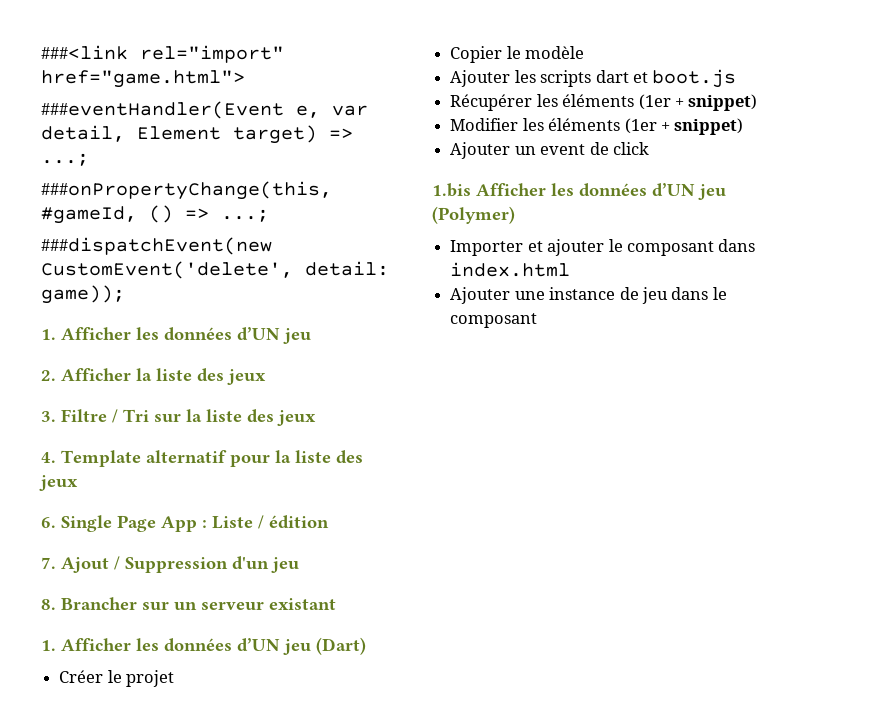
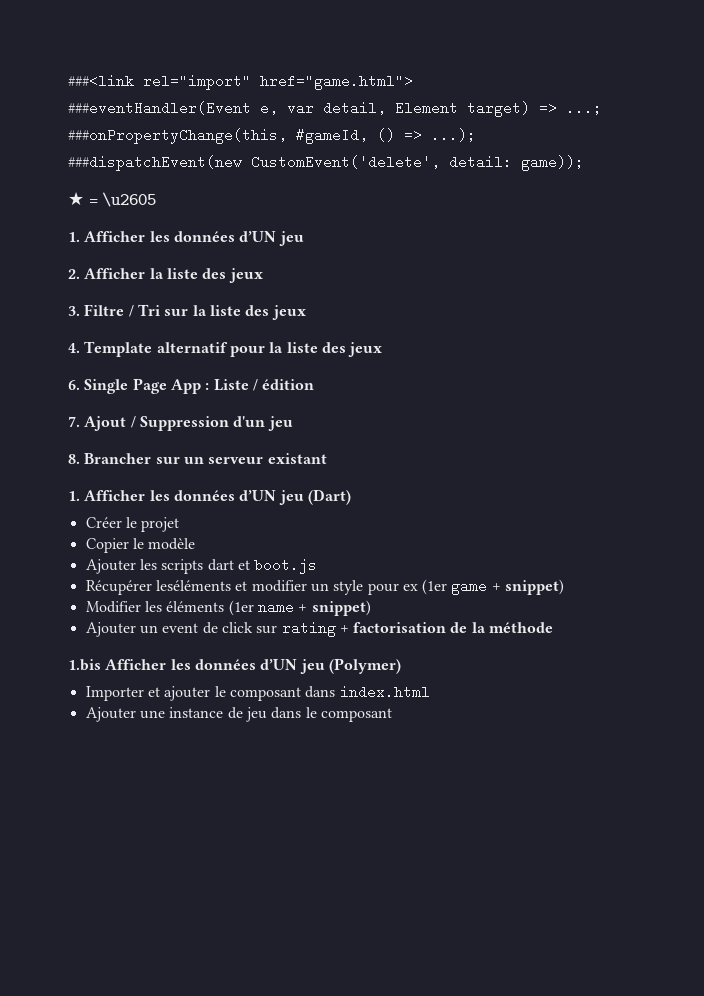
- ###onPropertyChange(this, #gameId, () => ...;
+ ###onPropertyChange(this, #gameId, () => ...);
+ ★ = \u2605
- Récupérer les éléments (1er + snippet)
+ Récupérer leséléments et modifier un style pour ex (1er game + snippet)
- Modifier les éléments (1er + snippet)
+ Modifier les éléments (1er name + snippet)
- Ajouter un event de click
+ Ajouter un event de click sur rating + factorisation de la méthode

